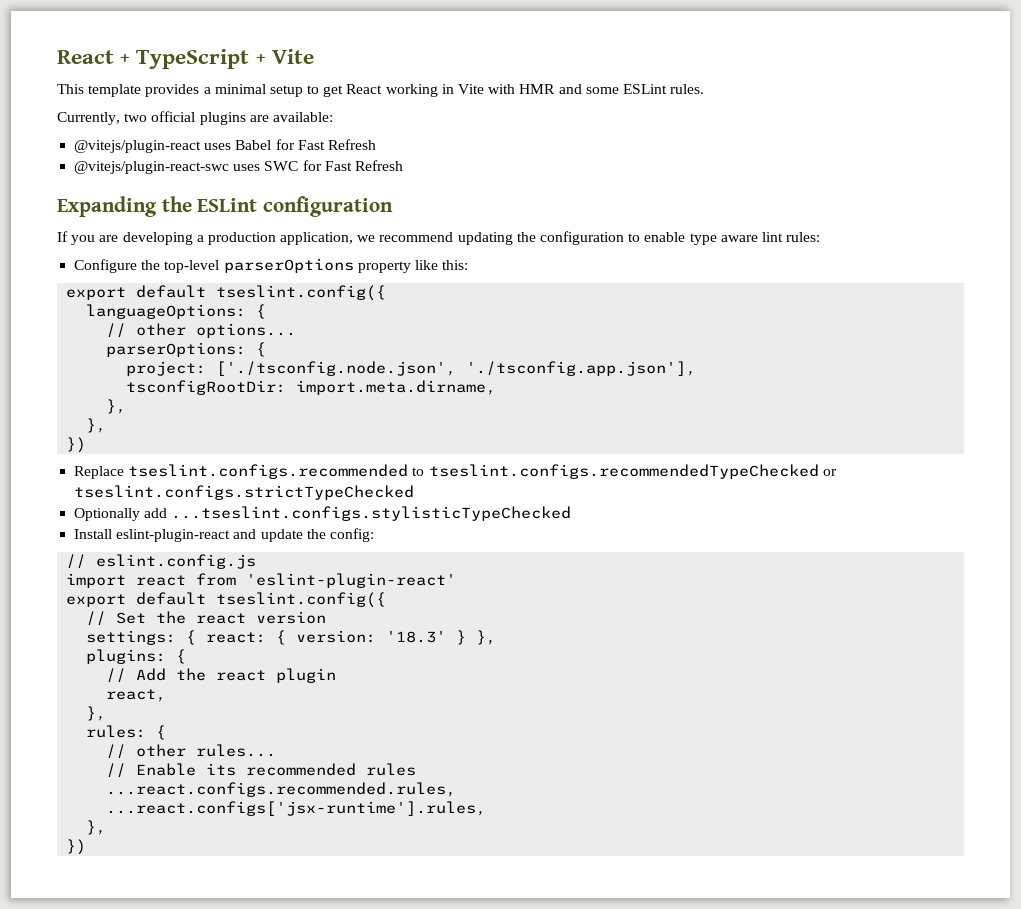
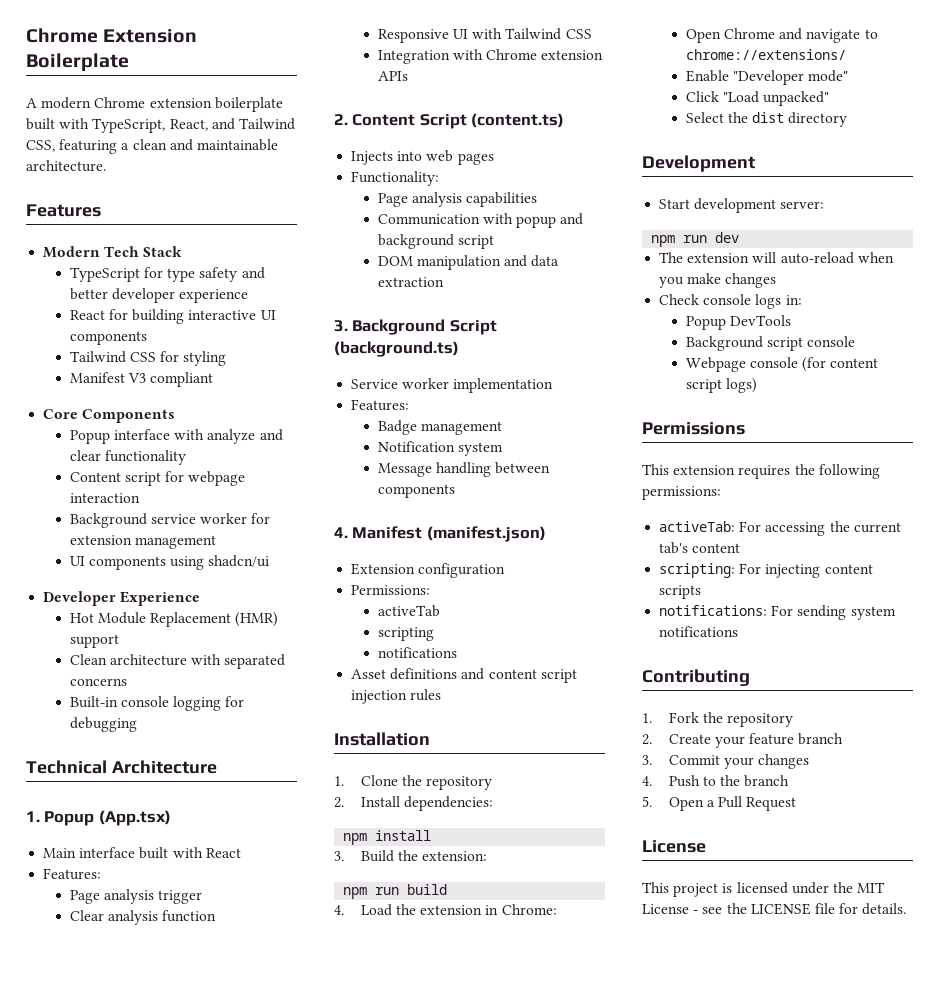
- React + TypeScript + Vite
- This template provides a minimal setup to get React working in Vite with HMR and some ESLint rules.
- Currently, two official plugins are available:
- @vitejs/plugin-react uses Babel for Fast Refresh
- @vitejs/plugin-react-swc uses SWC for Fast Refresh
- Expanding the ESLint configuration
- If you are developing a production application, we recommend updating the configuration to enable type aware lint rules:
- Configure the top-level parserOptions property like this:
- export default tseslint.config({
- languageOptions: {
- // other options...
- parserOptions: {
- project: ['./tsconfig.node.json', './tsconfig.app.json'],
- tsconfigRootDir: import.meta.dirname,
- },
- },
- })
- Replace tseslint.configs.recommended to tseslint.configs.recommendedTypeChecked or tseslint.configs.strictTypeChecked
- Optionally add ...tseslint.configs.stylisticTypeChecked
- Install eslint-plugin-react and update the config:
- // eslint.config.js
- import react from 'eslint-plugin-react'
- export default tseslint.config({
- // Set the react version
- settings: { react: { version: '18.3' } },
- plugins: {
- // Add the react plugin
- react,
- },
- rules: {
- // other rules...
- // Enable its recommended rules
- ...react.configs.recommended.rules,
- ...react.configs['jsx-runtime'].rules,
- },
- })
+ Chrome Extension Boilerplate
+ A modern Chrome extension boilerplate built with TypeScript, React, and Tailwind CSS, featuring a clean and maintainable architecture.
+ Features
+ Modern Tech Stack
+ TypeScript for type safety and better developer experience
+ React for building interactive UI components
+ Tailwind CSS for styling
+ Manifest V3 compliant
+ Core Components
+ Popup interface with analyze and clear functionality
+ Content script for webpage interaction
+ Background service worker for extension management
+ UI components using shadcn/ui
+ Developer Experience
+ Hot Module Replacement (HMR) support
+ Clean architecture with separated concerns
+ Built-in console logging for debugging
+ Technical Architecture
+ 1. Popup (App.tsx)
+ Main interface built with React
+ Features:
+ Page analysis trigger
+ Clear analysis function
+ Responsive UI with Tailwind CSS
+ Integration with Chrome extension APIs
+ 2. Content Script (content.ts)
+ Injects into web pages
+ Functionality:
+ Page analysis capabilities
+ Communication with popup and background script
+ DOM manipulation and data extraction
+ 3. Background Script (background.ts)
+ Service worker implementation
+ Features:
+ Badge management
+ Notification system
+ Message handling between components
+ 4. Manifest (manifest.json)
+ Extension configuration
+ Permissions:
+ activeTab
+ scripting
+ notifications
+ Asset definitions and content script injection rules
+ Installation
+ 1. Clone the repository
+ 2. Install dependencies:
+ npm install
+ 3. Build the extension:
+ npm run build
+ 4. Load the extension in Chrome:
+ Open Chrome and navigate to chrome://extensions/
+ Enable "Developer mode"
+ Click "Load unpacked"
+ Select the dist directory
+ Development
+ Start development server:
+ npm run dev
+ The extension will auto-reload when you make changes
+ Check console logs in:
+ Popup DevTools
+ Background script console
+ Webpage console (for content script logs)
+ Permissions
+ This extension requires the following permissions:
+ activeTab: For accessing the current tab's content
+ scripting: For injecting content scripts
+ notifications: For sending system notifications
+ Contributing
+ 1. Fork the repository
+ 2. Create your feature branch
+ 3. Commit your changes
+ 4. Push to the branch
+ 5. Open a Pull Request
+ License
+ This project is licensed under the MIT License - see the LICENSE file for details.

